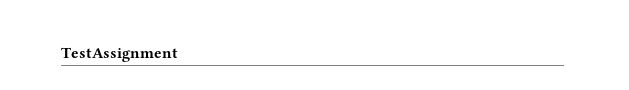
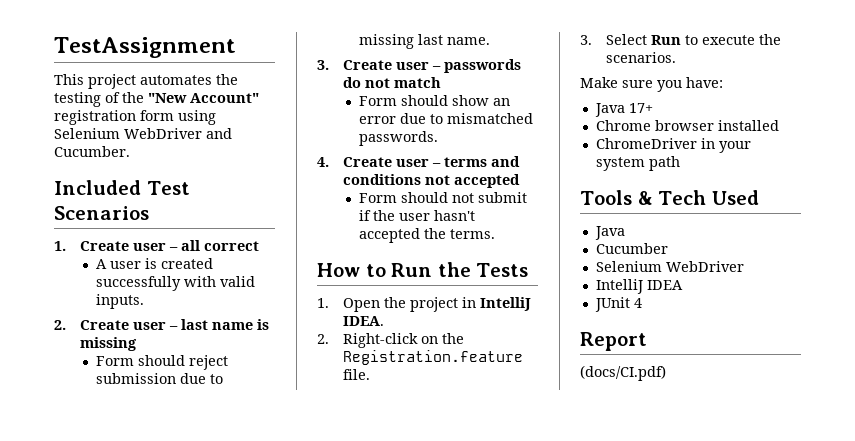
+ This project automates the testing of the "New Account" registration form using Selenium WebDriver and Cucumber.
+ Included Test Scenarios
+ 1. Create user – all correct
+ A user is created successfully with valid inputs.
+ 2. Create user – last name is missing
+ Form should reject submission due to missing last name.
+ 3. Create user – passwords do not match
+ Form should show an error due to mismatched passwords.
+ 4. Create user – terms and conditions not accepted
+ Form should not submit if the user hasn't accepted the terms.
+ How to Run the Tests
+ 1. Open the project in IntelliJ IDEA.
+ 2. Right-click on the Registration.feature file.
+ 3. Select Run to execute the scenarios.
+ Make sure you have:
+ Java 17+
+ Chrome browser installed
+ ChromeDriver in your system path
+ Tools & Tech Used
+ Java
+ Cucumber
+ Selenium WebDriver
+ IntelliJ IDEA
+ JUnit 4
+ Report
+ (docs/CI.pdf)

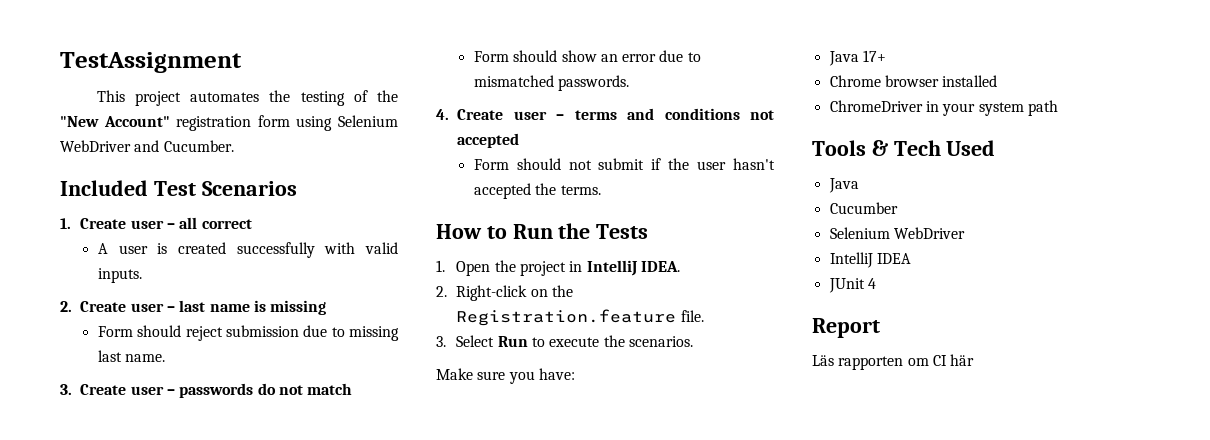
- (docs/CI.pdf)
+ Läs rapporten om CI här

